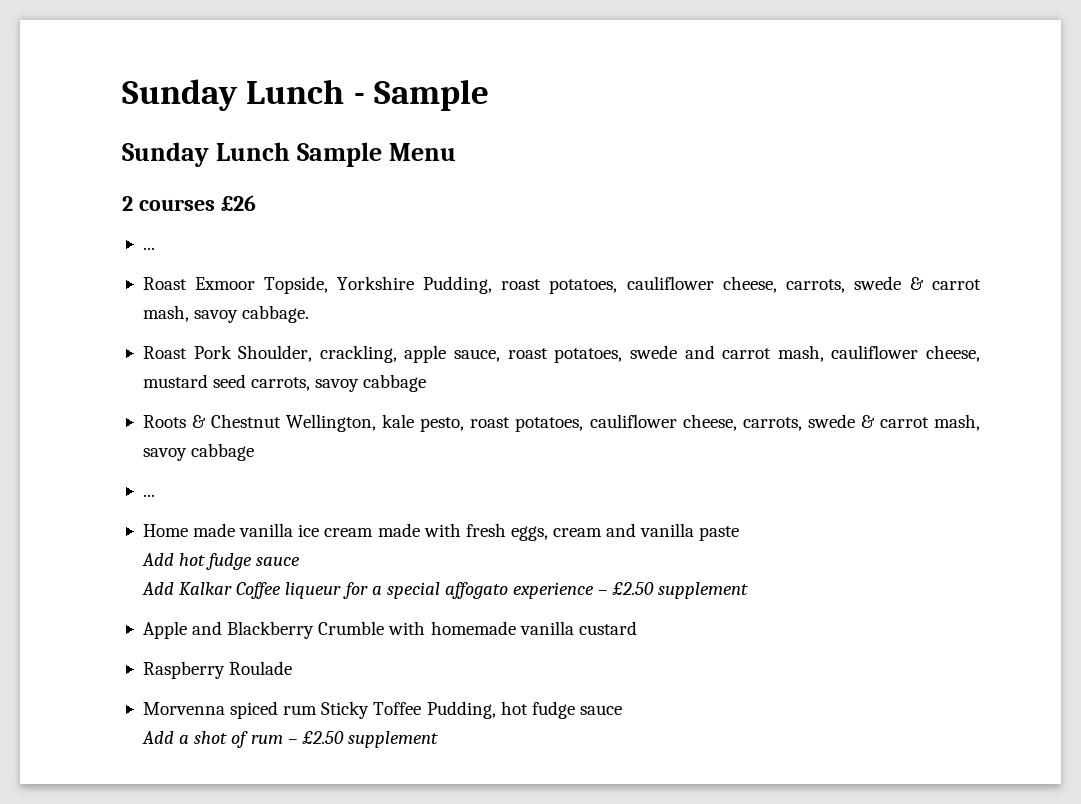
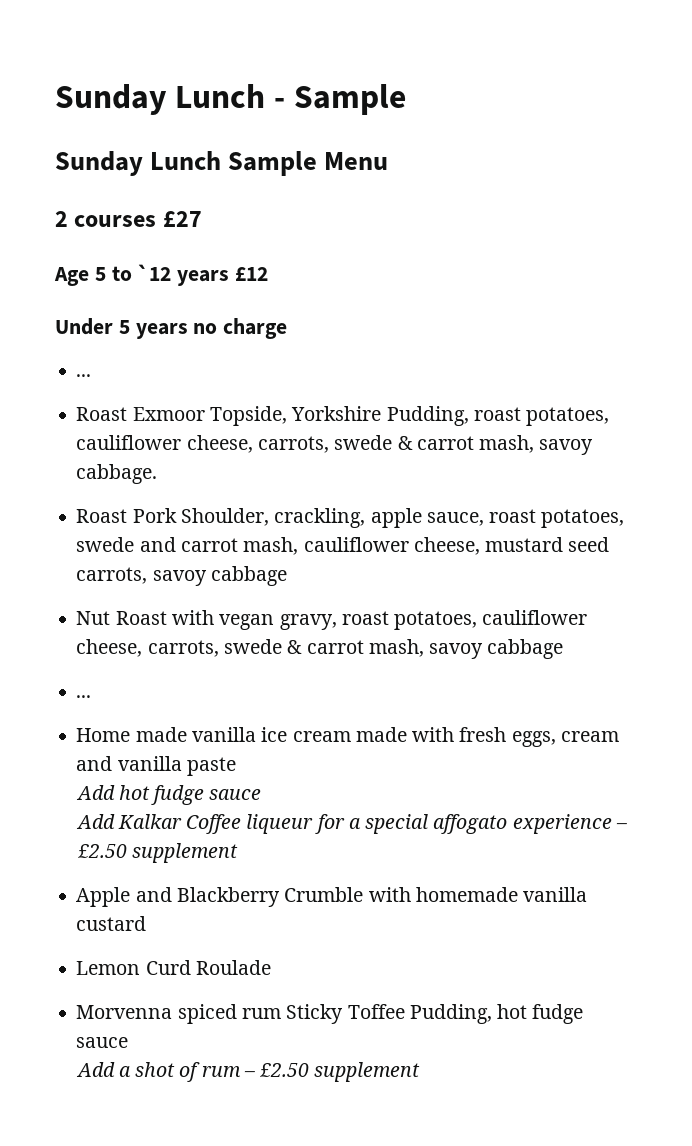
- 2 courses £26
+ 2 courses £27
+ Age 5 to `12 years £12
+ Under 5 years no charge
- Roots & Chestnut Wellington, kale pesto, roast potatoes, cauliflower cheese, carrots, swede & carrot mash, savoy cabbage
+ Nut Roast with vegan gravy, roast potatoes, cauliflower cheese, carrots, swede & carrot mash, savoy cabbage
- Raspberry Roulade
+ Lemon Curd Roulade

